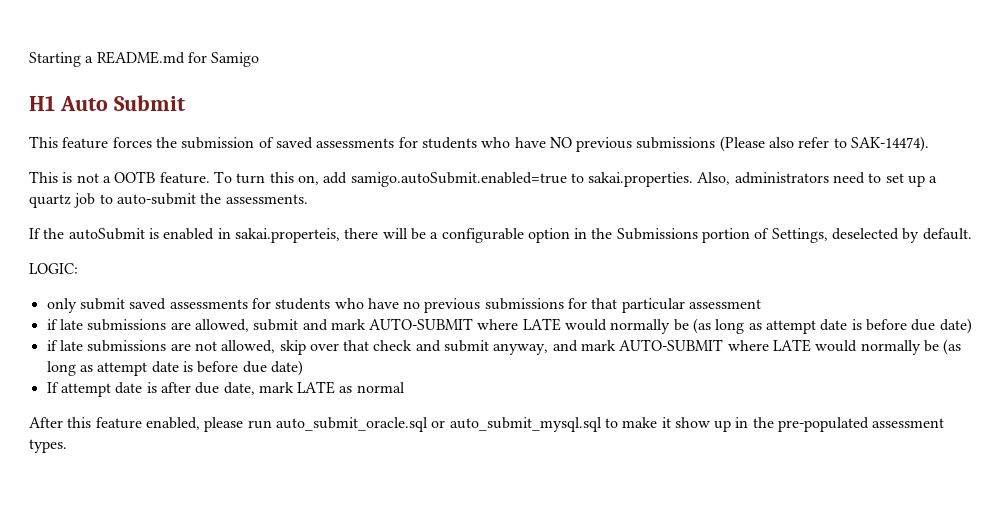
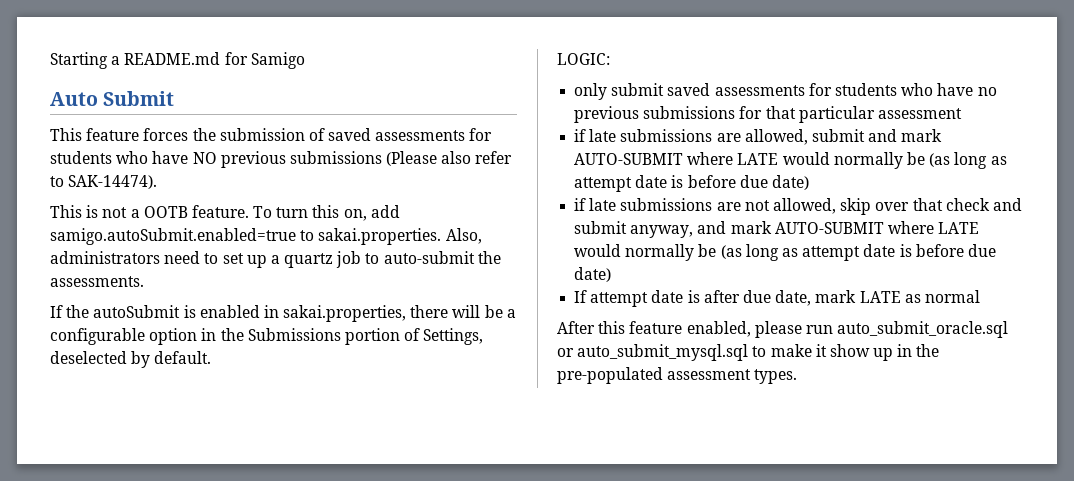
- H1 Auto Submit
+ Auto Submit
- If the autoSubmit is enabled in sakai.properteis, there will be a configurable option in the Submissions portion of Settings, deselected by default.
+ If the autoSubmit is enabled in sakai.properties, there will be a configurable option in the Submissions portion of Settings, deselected by default.

